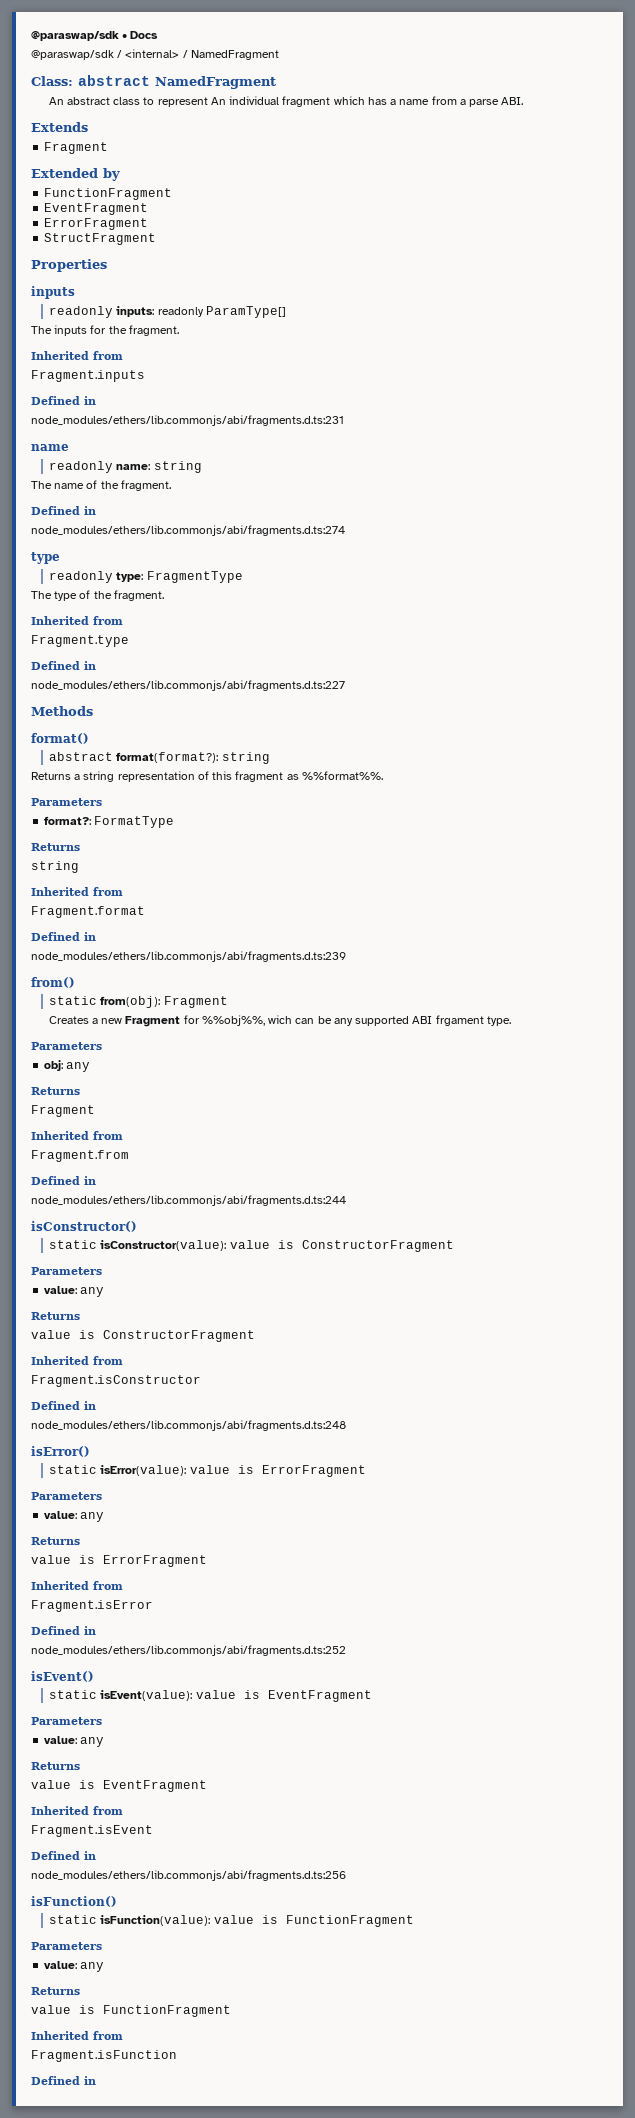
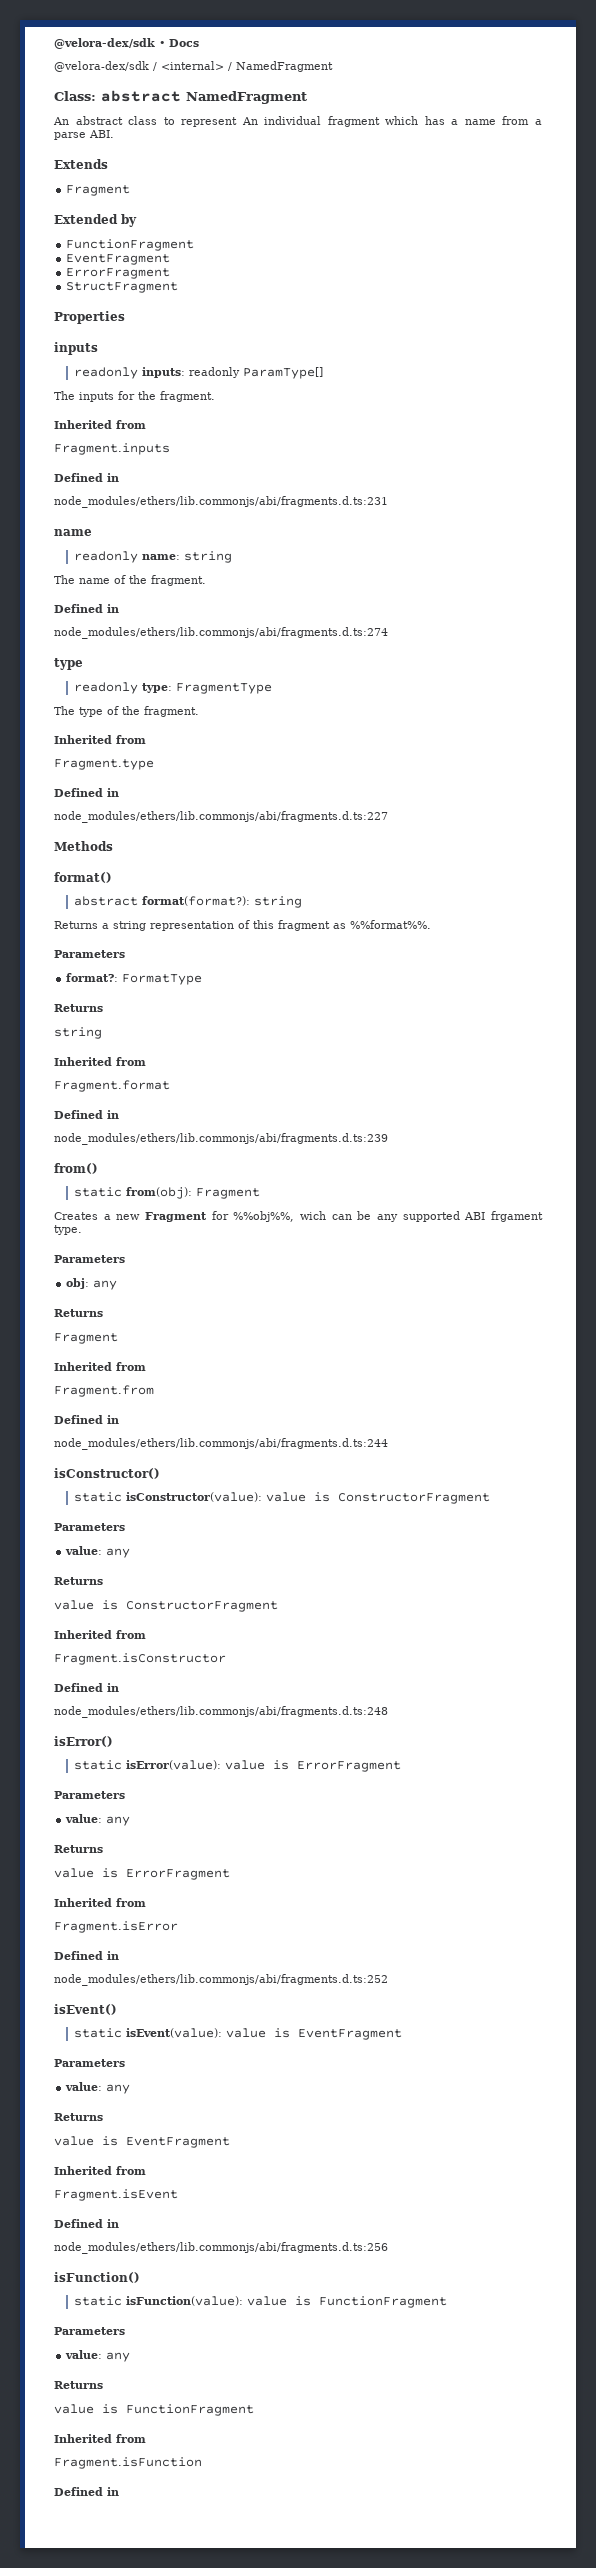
- @paraswap/sdk • Docs
+ @velora-dex/sdk • Docs
- @paraswap/sdk / <internal> / NamedFragment
+ @velora-dex/sdk / <internal> / NamedFragment

